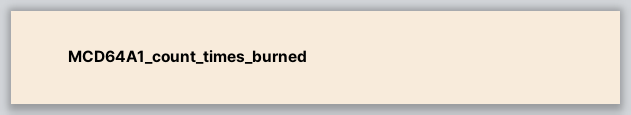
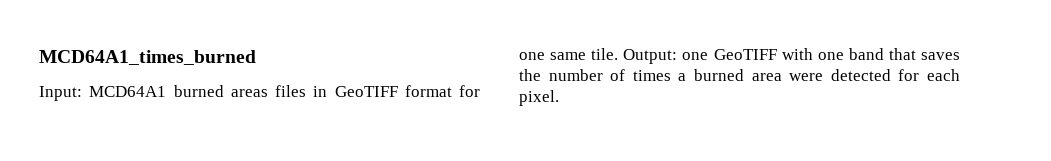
- MCD64A1_count_times_burned
+ MCD64A1_times_burned
+ Input: MCD64A1 burned areas files in GeoTIFF format for one same tile. Output: one GeoTIFF with one band that saves the number of times a burned area were detected for each pixel.

